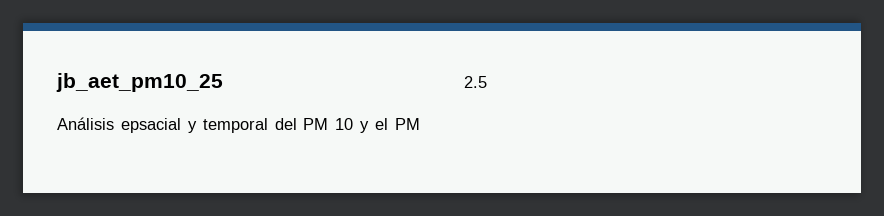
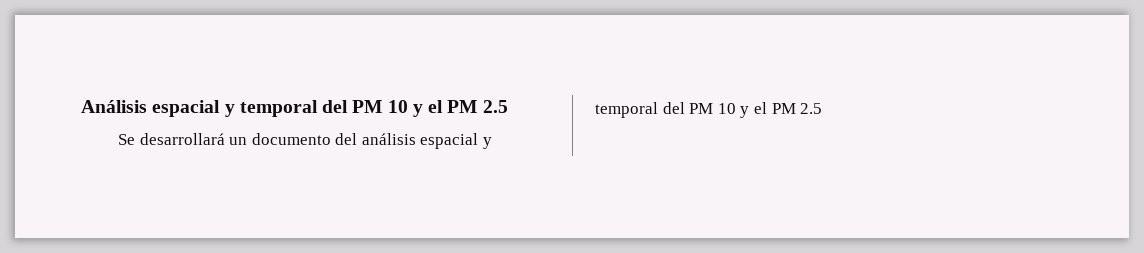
- jb_aet_pm10_25
- Análisis epsacial y temporal del PM 10 y el PM 2.5
+ Análisis espacial y temporal del PM 10 y el PM 2.5
+ Se desarrollará un documento del análisis espacial y temporal del PM 10 y el PM 2.5

